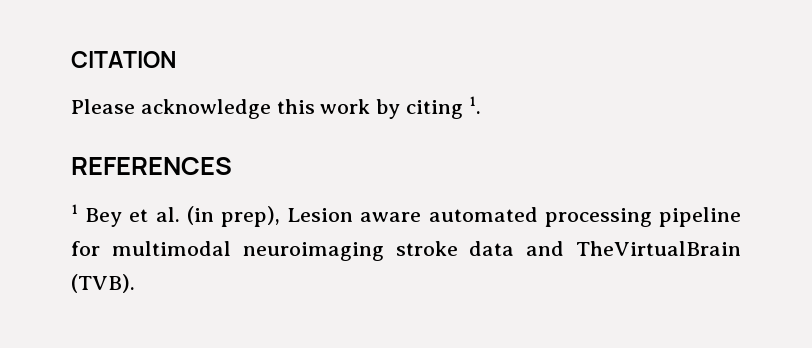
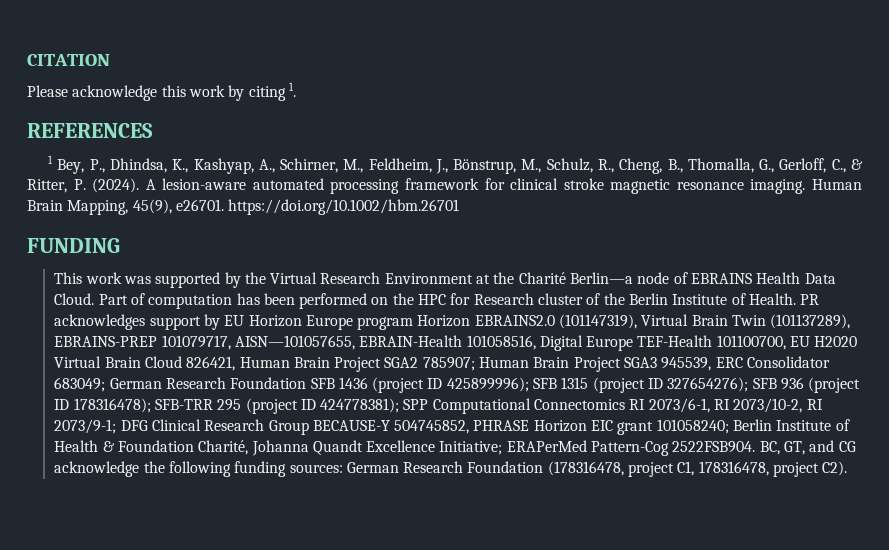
- 1 Bey et al. (in prep), Lesion aware automated processing pipeline for multimodal neuroimaging stroke data and TheVirtualBrain (TVB).
+ 1 Bey, P., Dhindsa, K., Kashyap, A., Schirner, M., Feldheim, J., Bönstrup, M., Schulz, R., Cheng, B., Thomalla, G., Gerloff, C., & Ritter, P. (2024). A lesion-aware automated processing framework for clinical stroke magnetic resonance imaging. Human Brain Mapping, 45(9), e26701. https://doi.org/10.1002/hbm.26701
+ FUNDING
+ This work was supported by the Virtual Research Environment at the Charité Berlin—a node of EBRAINS Health Data Cloud. Part of computation has been performed on the HPC for Research cluster of the Berlin Institute of Health. PR acknowledges support by EU Horizon Europe program Horizon EBRAINS2.0 (101147319), Virtual Brain Twin (101137289), EBRAINS-PREP 101079717, AISN—101057655, EBRAIN-Health 101058516, Digital Europe TEF-Health 101100700, EU H2020 Virtual Brain Cloud 826421, Human Brain Project SGA2 785907; Human Brain Project SGA3 945539, ERC Consolidator 683049; German Research Foundation SFB 1436 (project ID 425899996); SFB 1315 (project ID 327654276); SFB 936 (project ID 178316478); SFB-TRR 295 (project ID 424778381); SPP Computational Connectomics RI 2073/6-1, RI 2073/10-2, RI 2073/9-1; DFG Clinical Research Group BECAUSE-Y 504745852, PHRASE Horizon EIC grant 101058240; Berlin Institute of Health & Foundation Charité, Johanna Quandt Excellence Initiative; ERAPerMed Pattern-Cog 2522FSB904. BC, GT, and CG acknowledge the following funding sources: German Research Foundation (178316478, project C1, 178316478, project C2).

